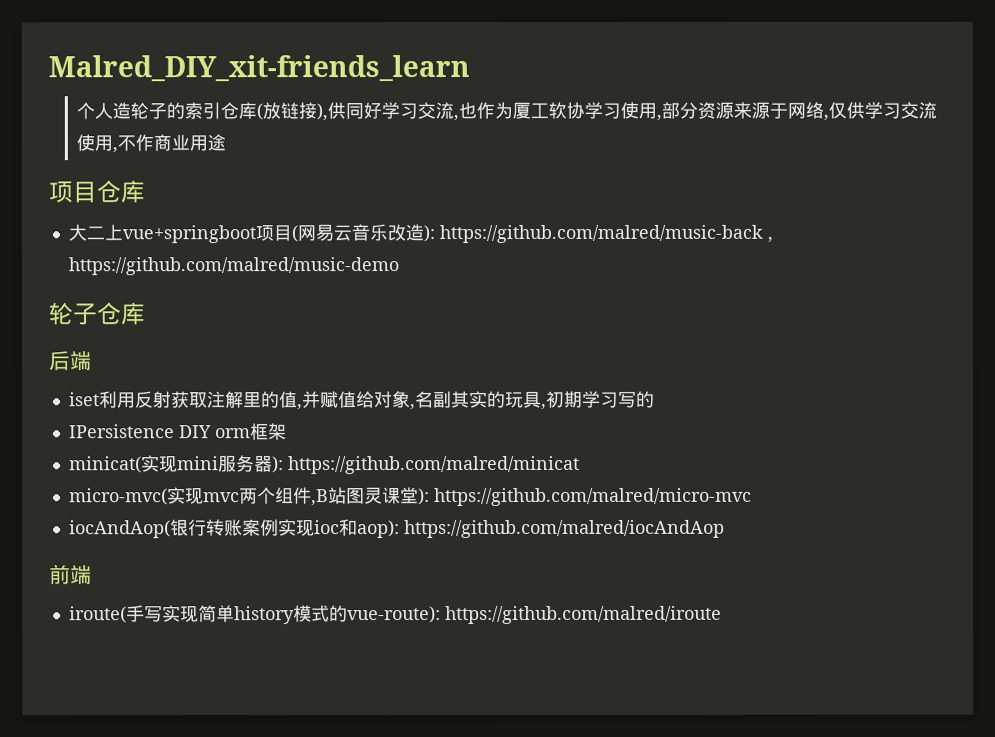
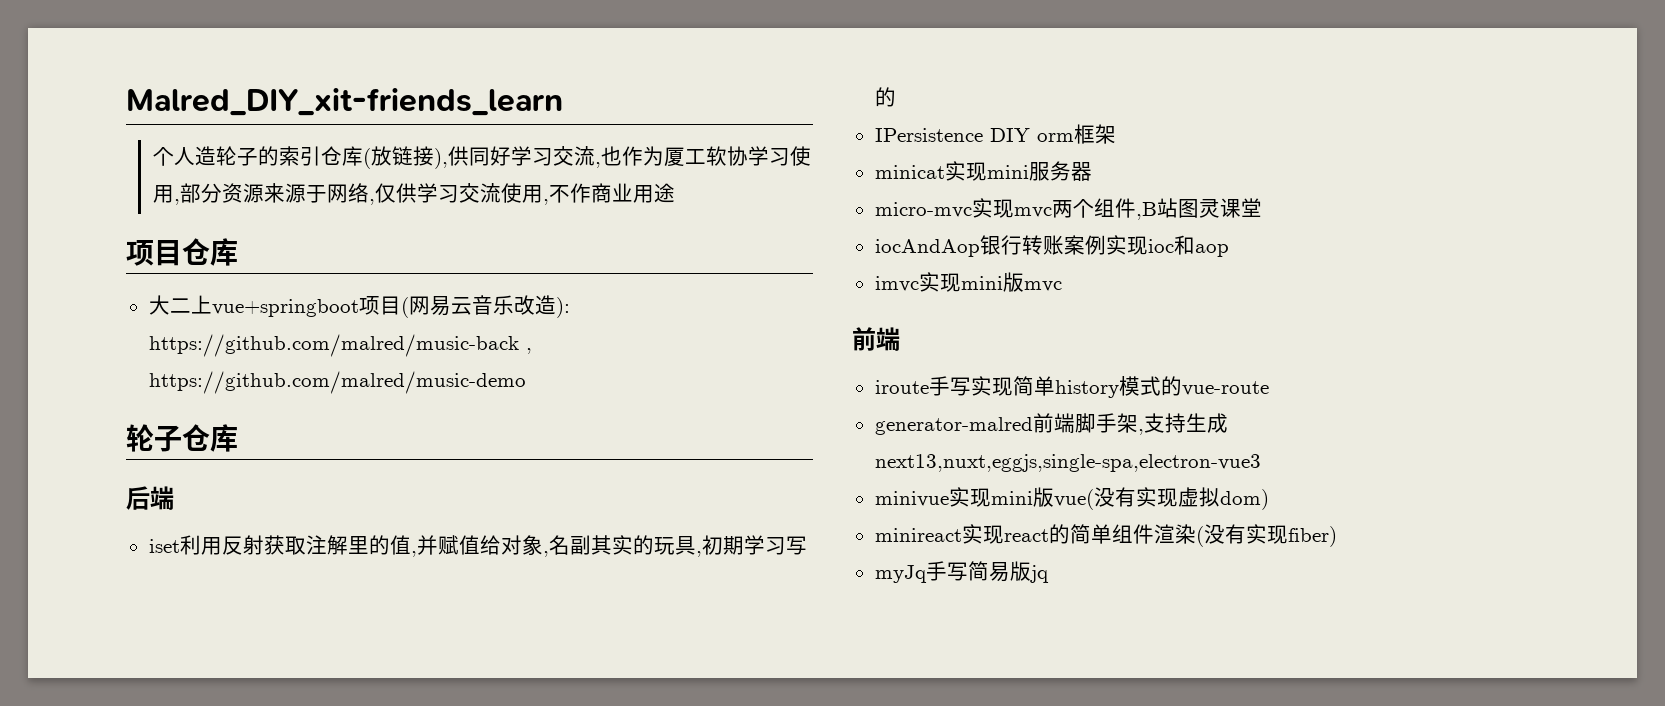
- minicat(实现mini服务器): https://github.com/malred/minicat
- micro-mvc(实现mvc两个组件,B站图灵课堂): https://github.com/malred/micro-mvc
- iocAndAop(银行转账案例实现ioc和aop): https://github.com/malred/iocAndAop
+ minicat实现mini服务器
+ micro-mvc实现mvc两个组件,B站图灵课堂
+ iocAndAop银行转账案例实现ioc和aop
+ imvc实现mini版mvc
- iroute(手写实现简单history模式的vue-route): https://github.com/malred/iroute
+ iroute手写实现简单history模式的vue-route
+ generator-malred前端脚手架,支持生成next13,nuxt,eggjs,single-spa,electron-vue3
+ minivue实现mini版vue(没有实现虚拟dom)
+ minireact实现react的简单组件渲染(没有实现fiber)
+ myJq手写简易版jq

